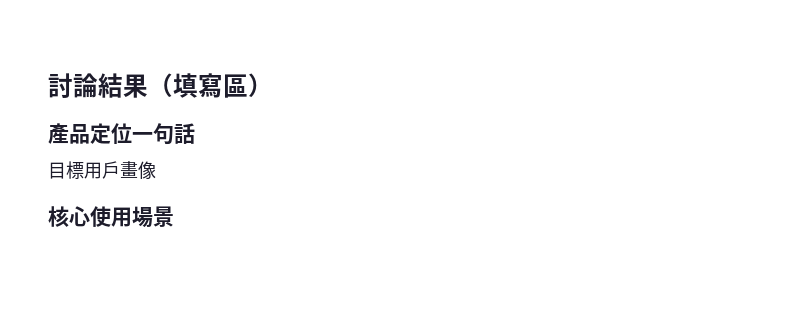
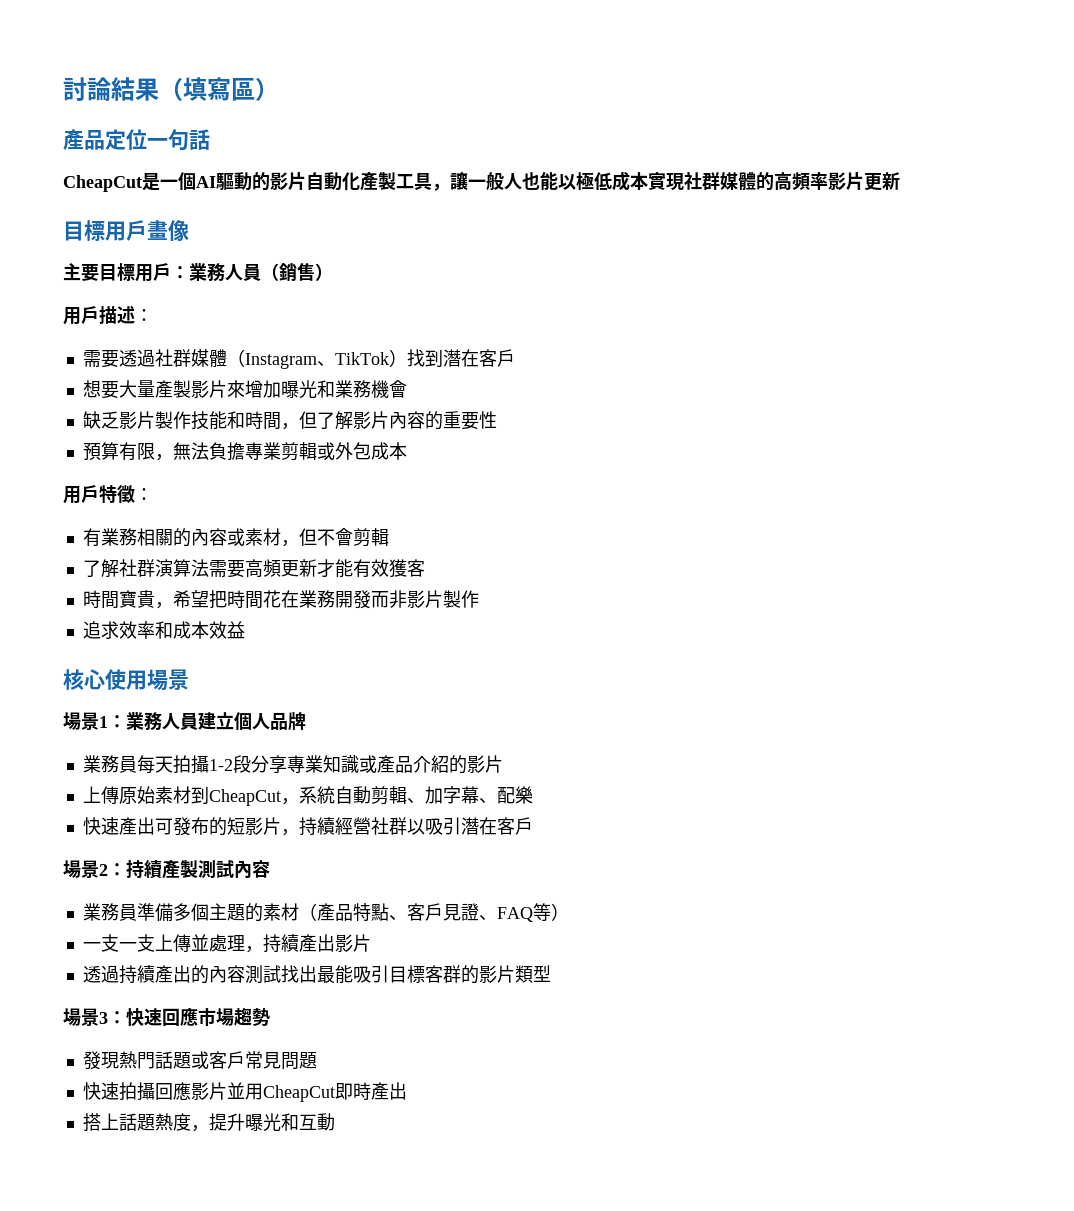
+ CheapCut是一個AI驅動的影片自動化產製工具，讓一般人也能以極低成本實現社群媒體的高頻率影片更新
  目標用戶畫像
+ 主要目標用戶：業務人員（銷售）
+ 用戶描述：
+ 需要透過社群媒體（Instagram、TikTok）找到潛在客戶
+ 想要大量產製影片來增加曝光和業務機會
+ 缺乏影片製作技能和時間，但了解影片內容的重要性
+ 預算有限，無法負擔專業剪輯或外包成本
+ 用戶特徵：
+ 有業務相關的內容或素材，但不會剪輯
+ 了解社群演算法需要高頻更新才能有效獲客
+ 時間寶貴，希望把時間花在業務開發而非影片製作
+ 追求效率和成本效益
  核心使用場景
+ 場景1：業務人員建立個人品牌
+ 業務員每天拍攝1-2段分享專業知識或產品介紹的影片
+ 上傳原始素材到CheapCut，系統自動剪輯、加字幕、配樂
+ 快速產出可發布的短影片，持續經營社群以吸引潛在客戶
+ 場景2：持續產製測試內容
+ 業務員準備多個主題的素材（產品特點、客戶見證、FAQ等）
+ 一支一支上傳並處理，持續產出影片
+ 透過持續產出的內容測試找出最能吸引目標客群的影片類型
+ 場景3：快速回應市場趨勢
+ 發現熱門話題或客戶常見問題
+ 快速拍攝回應影片並用CheapCut即時產出
+ 搭上話題熱度，提升曝光和互動

